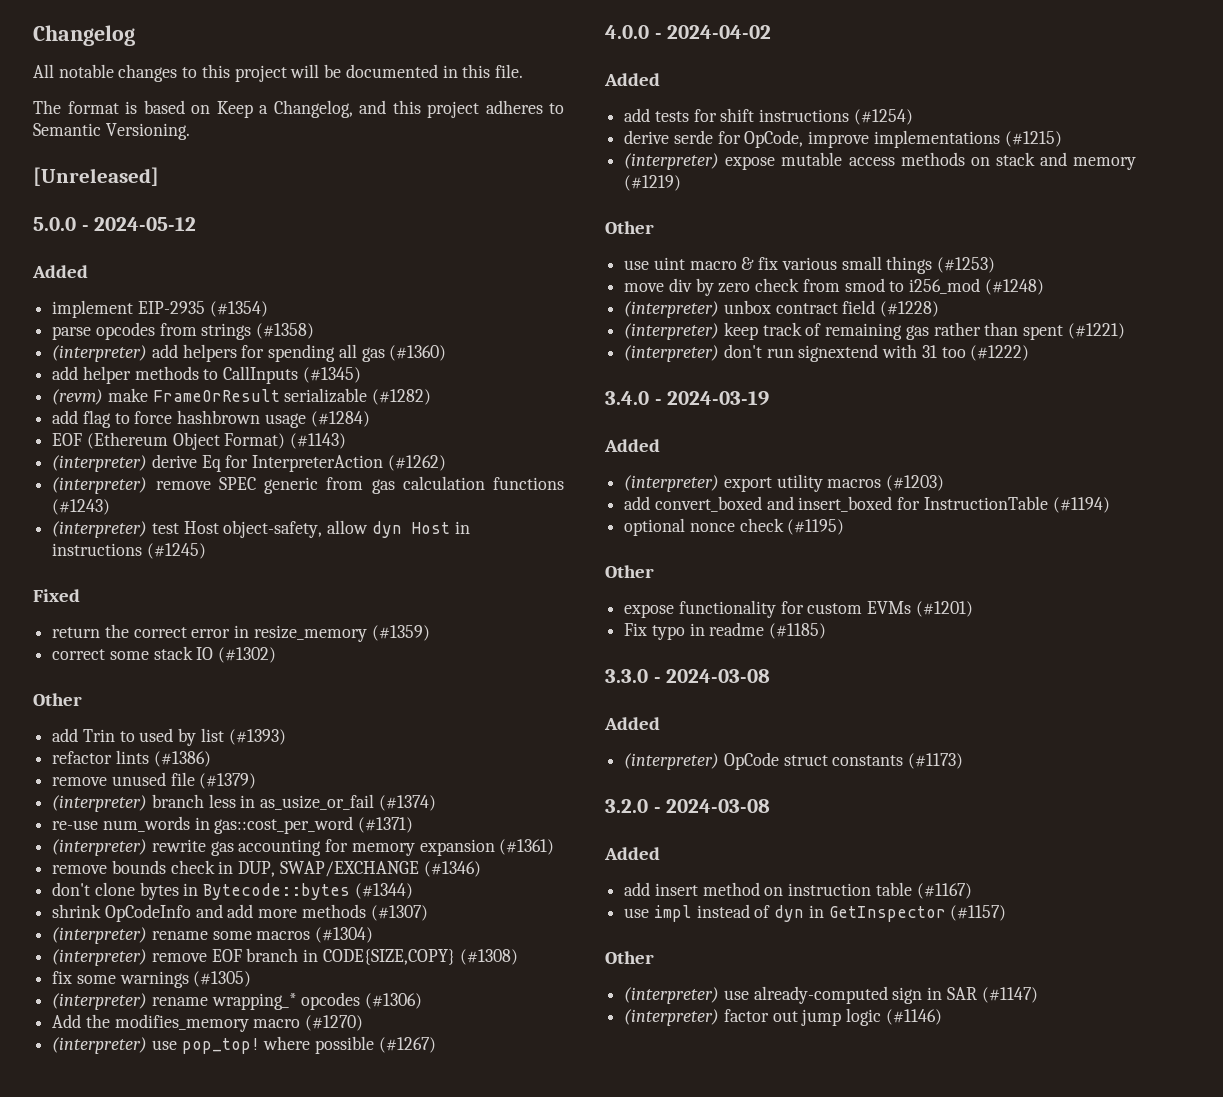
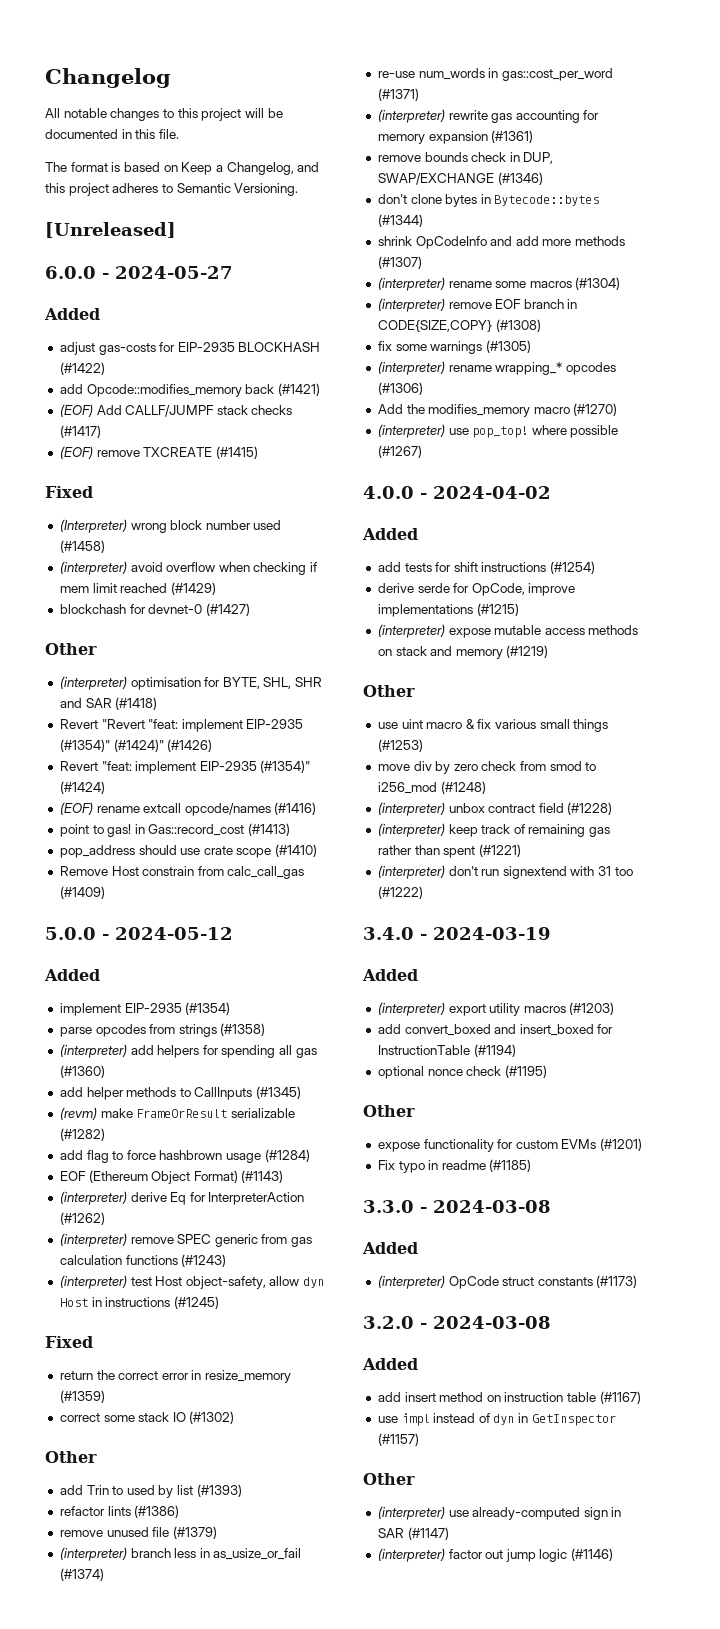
+ 6.0.0 - 2024-05-27
+ Added
+ adjust gas-costs for EIP-2935 BLOCKHASH (#1422)
+ add Opcode::modifies_memory back (#1421)
+ (EOF) Add CALLF/JUMPF stack checks (#1417)
+ (EOF) remove TXCREATE (#1415)
+ Fixed
+ (Interpreter) wrong block number used (#1458)
+ (interpreter) avoid overflow when checking if mem limit reached (#1429)
+ blockchash for devnet-0 (#1427)
+ Other
+ (interpreter) optimisation for BYTE, SHL, SHR and SAR (#1418)
+ Revert "Revert "feat: implement EIP-2935 (#1354)" (#1424)" (#1426)
+ Revert "feat: implement EIP-2935 (#1354)" (#1424)
+ (EOF) rename extcall opcode/names (#1416)
+ point to gas! in Gas::record_cost (#1413)
+ pop_address should use crate scope (#1410)
+ Remove Host constrain from calc_call_gas (#1409)

